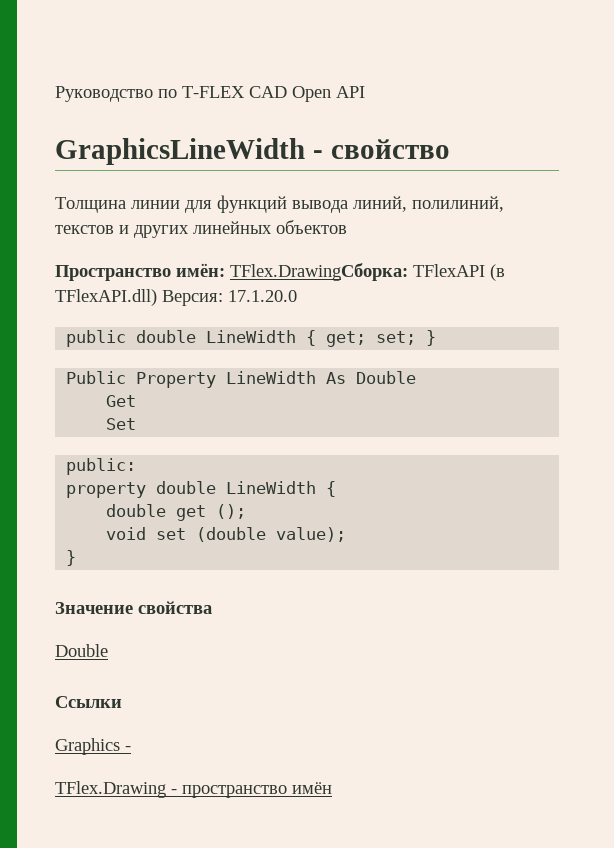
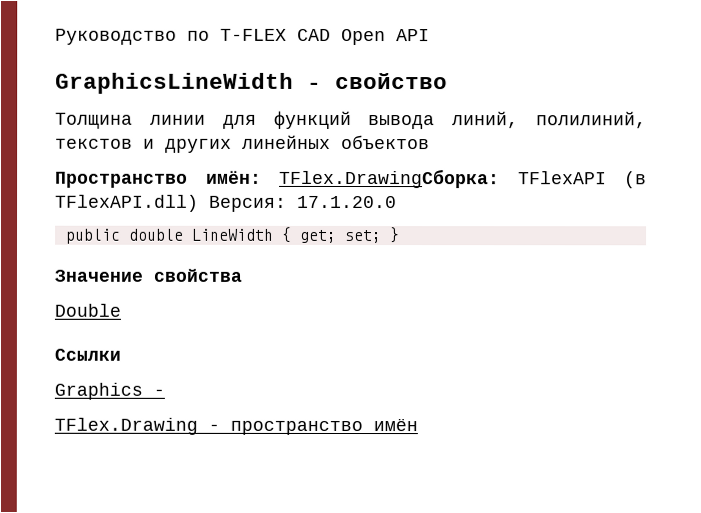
- Public Property LineWidth As Double
- Get
- Set
- public:
- property double LineWidth {
- double get ();
- void set (double value);
- }

